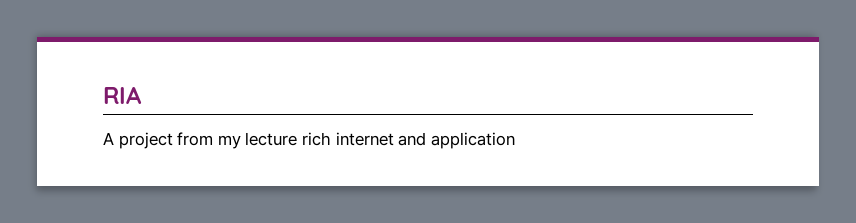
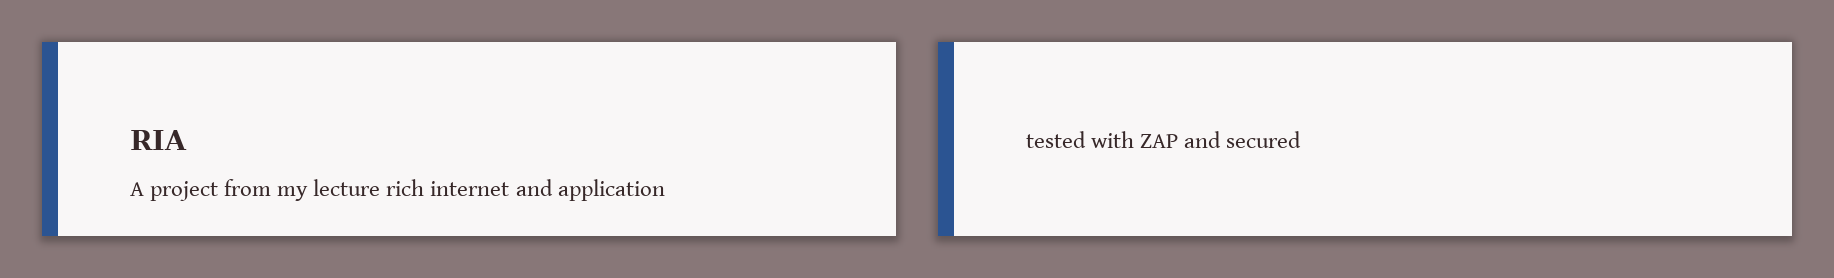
+ tested with ZAP and secured

